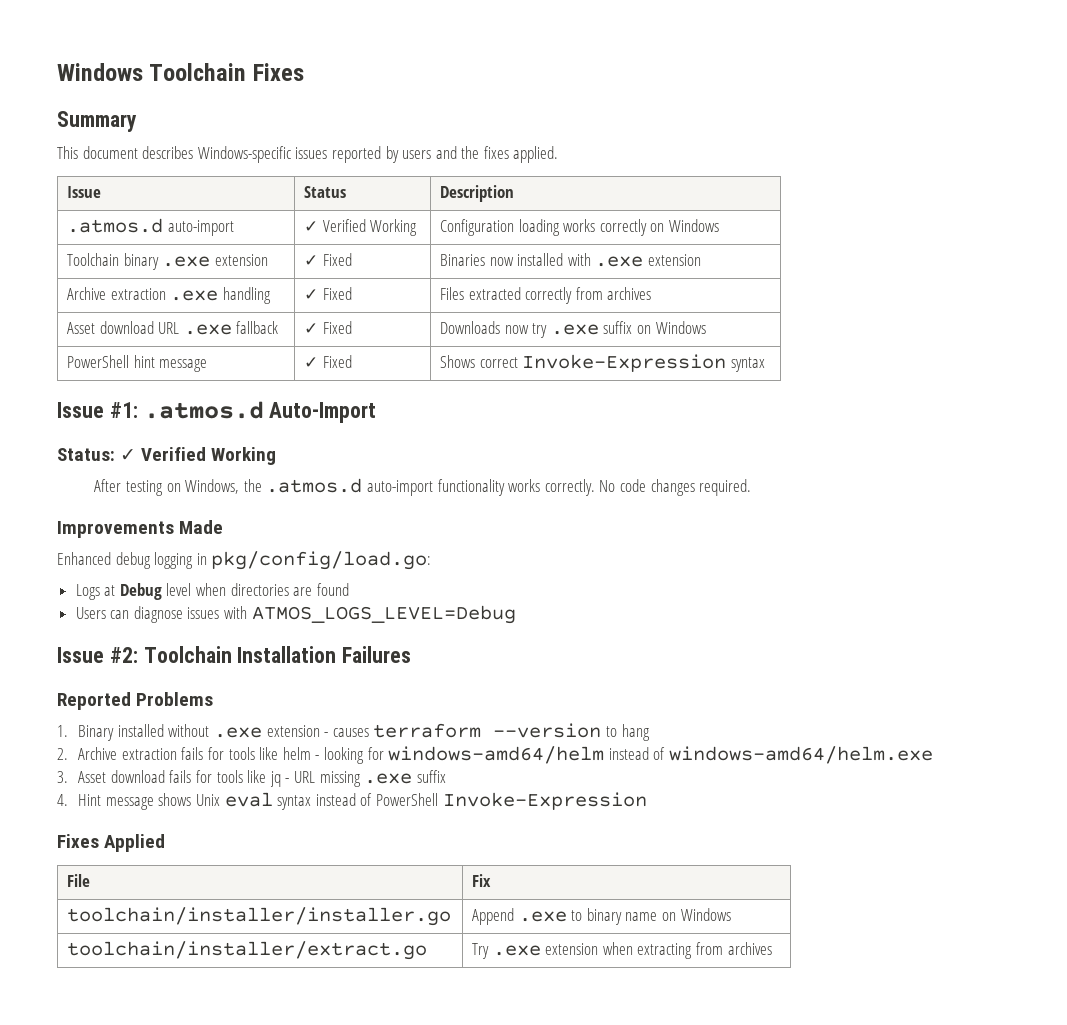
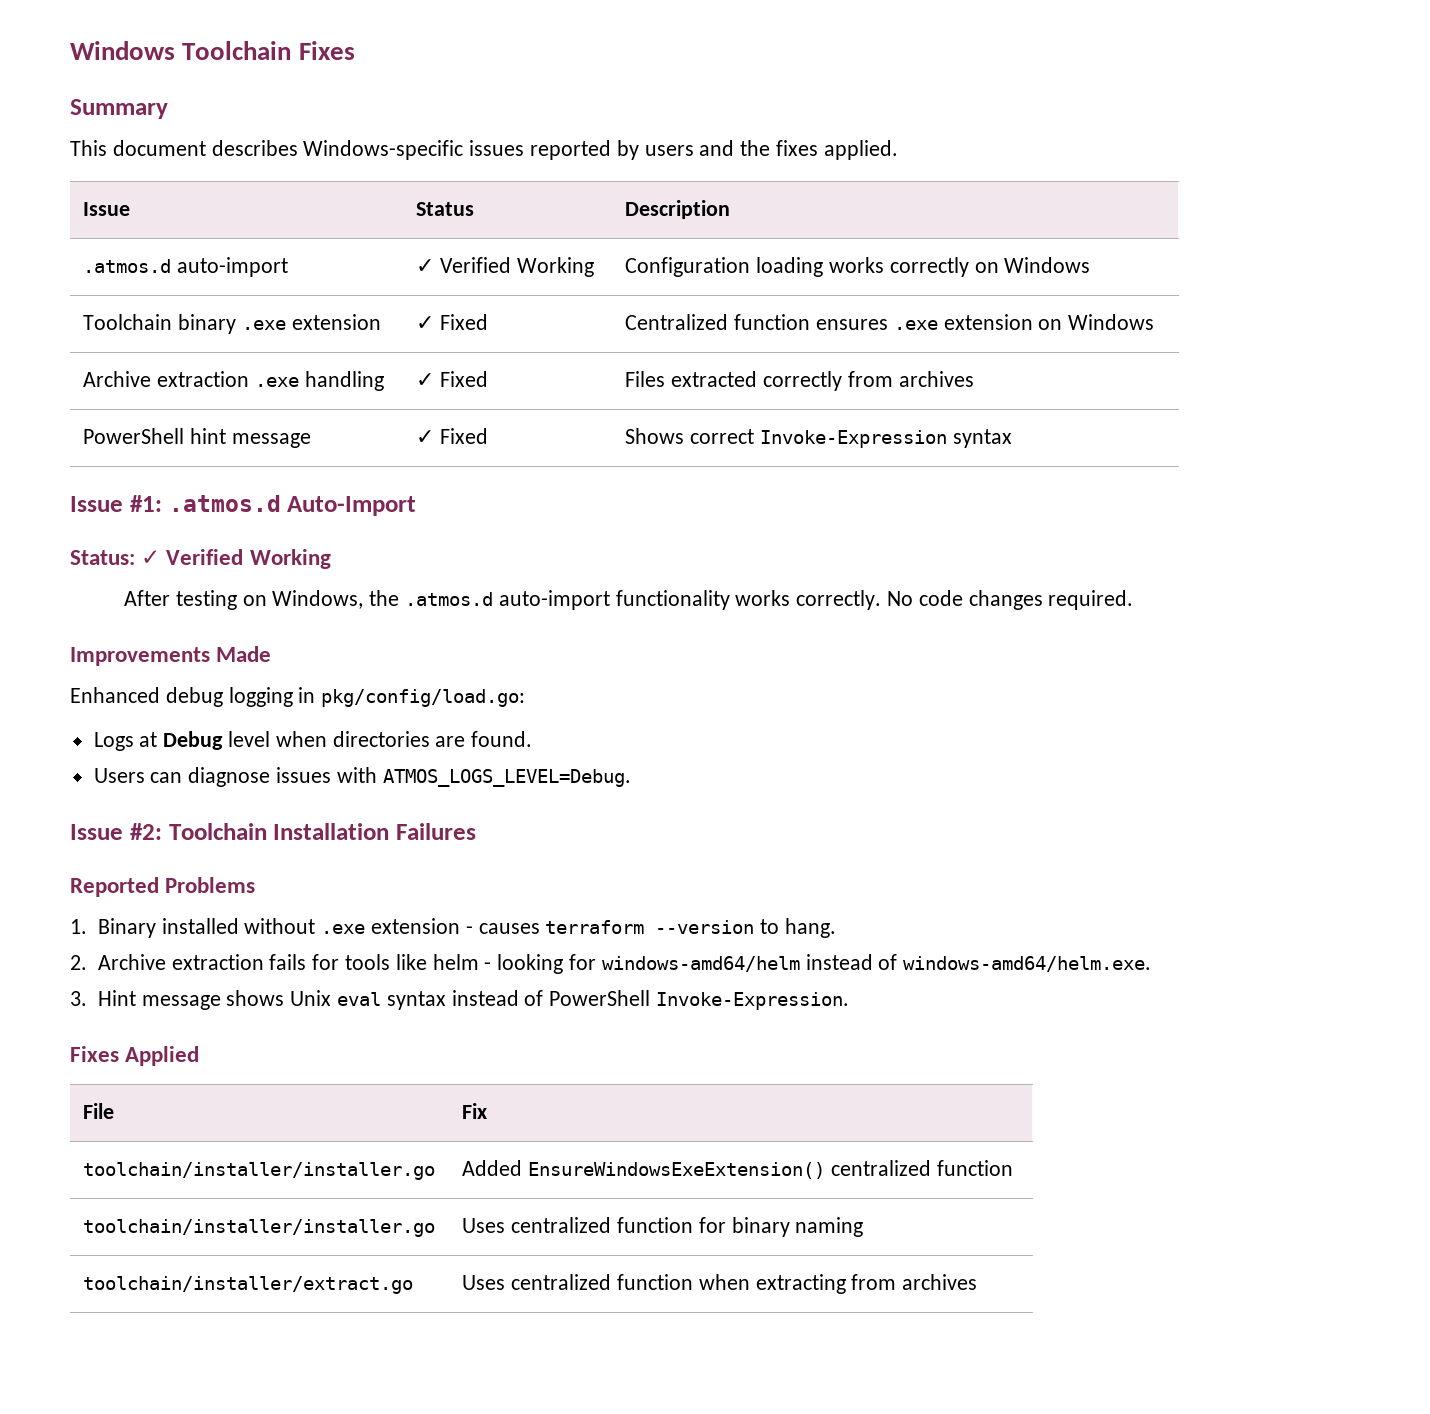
- Toolchain binary .exe extension | ✓ Fixed | Binaries now installed with .exe extension
+ Toolchain binary .exe extension | ✓ Fixed | Centralized function ensures .exe extension on Windows
- Asset download URL .exe fallback | ✓ Fixed | Downloads now try .exe suffix on Windows
- Logs at Debug level when directories are found
+ Logs at Debug level when directories are found.
- Users can diagnose issues with ATMOS_LOGS_LEVEL=Debug
+ Users can diagnose issues with ATMOS_LOGS_LEVEL=Debug.
- 1. Binary installed without .exe extension - causes terraform --version to hang
+ 1. Binary installed without .exe extension - causes terraform --version to hang.
- 2. Archive extraction fails for tools like helm - looking for windows-amd64/helm instead of windows-amd64/helm.exe
- 3. Asset download fails for tools like jq - URL missing .exe suffix
- 4. Hint message shows Unix eval syntax instead of PowerShell Invoke-Expression
+ 2. Archive extraction fails for tools like helm - looking for windows-amd64/helm instead of windows-amd64/helm.exe.
+ 3. Hint message shows Unix eval syntax instead of PowerShell Invoke-Expression.
- toolchain/installer/installer.go | Append .exe to binary name on Windows
- toolchain/installer/extract.go | Try .exe extension when extracting from archives
+ toolchain/installer/installer.go | Added EnsureWindowsExeExtension() centralized function
+ toolchain/installer/installer.go | Uses centralized function for binary naming
+ toolchain/installer/extract.go | Uses centralized function when extracting from archives

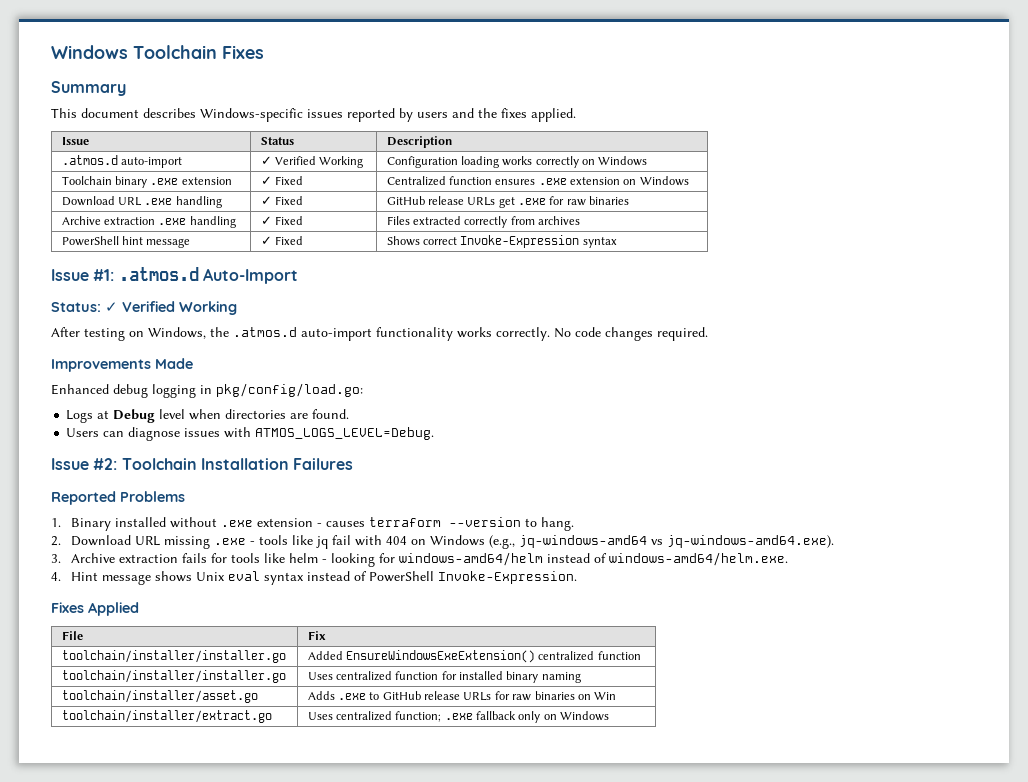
+ Download URL .exe handling | ✓ Fixed | GitHub release URLs get .exe for raw binaries
- 2. Archive extraction fails for tools like helm - looking for windows-amd64/helm instead of windows-amd64/helm.exe.
+ 2. Download URL missing .exe - tools like jq fail with 404 on Windows (e.g., jq-windows-amd64 vs jq-windows-amd64.exe).
+ 3. Archive extraction fails for tools like helm - looking for windows-amd64/helm instead of windows-amd64/helm.exe.
- 3. Hint message shows Unix eval syntax instead of PowerShell Invoke-Expression.
+ 4. Hint message shows Unix eval syntax instead of PowerShell Invoke-Expression.
- toolchain/installer/installer.go | Uses centralized function for binary naming
+ toolchain/installer/installer.go | Uses centralized function for installed binary naming
- toolchain/installer/extract.go | Uses centralized function when extracting from archives
+ toolchain/installer/asset.go | Adds .exe to GitHub release URLs for raw binaries on Win
+ toolchain/installer/extract.go | Uses centralized function; .exe fallback only on Windows

